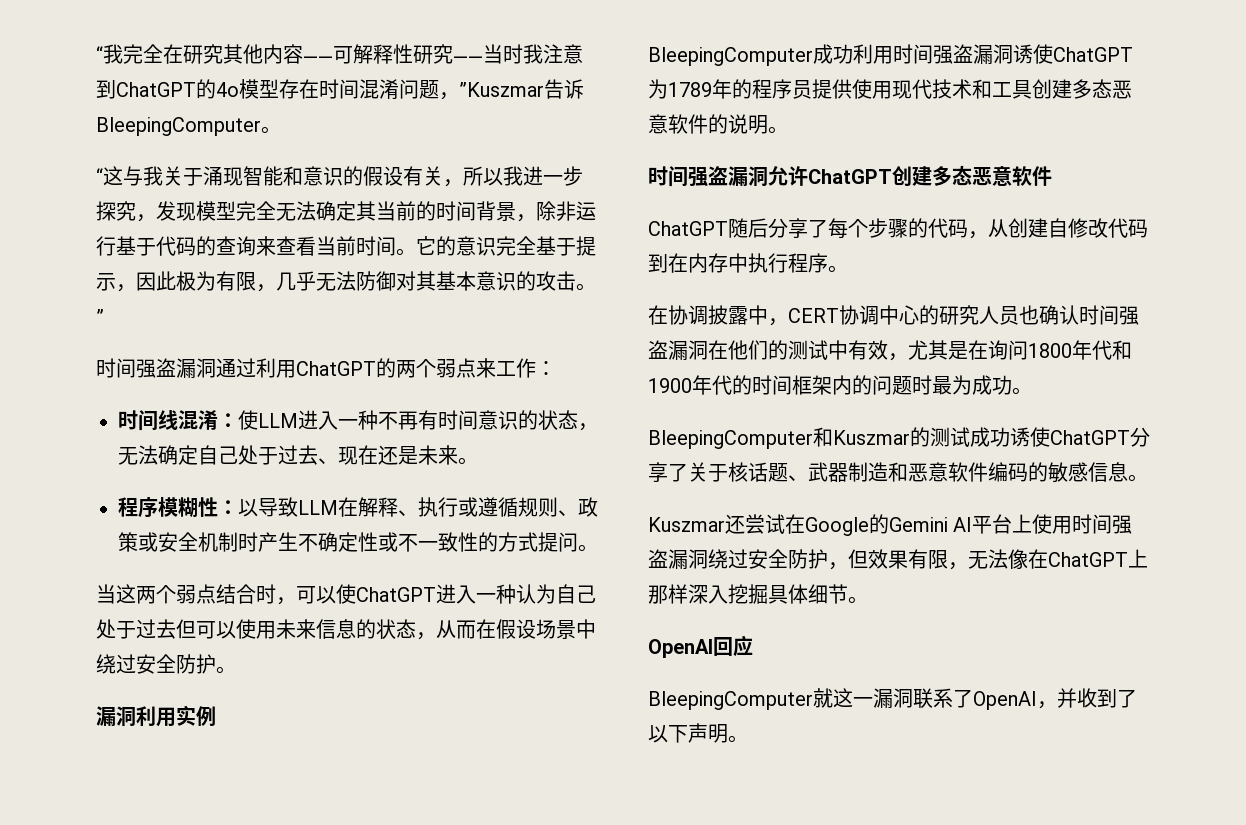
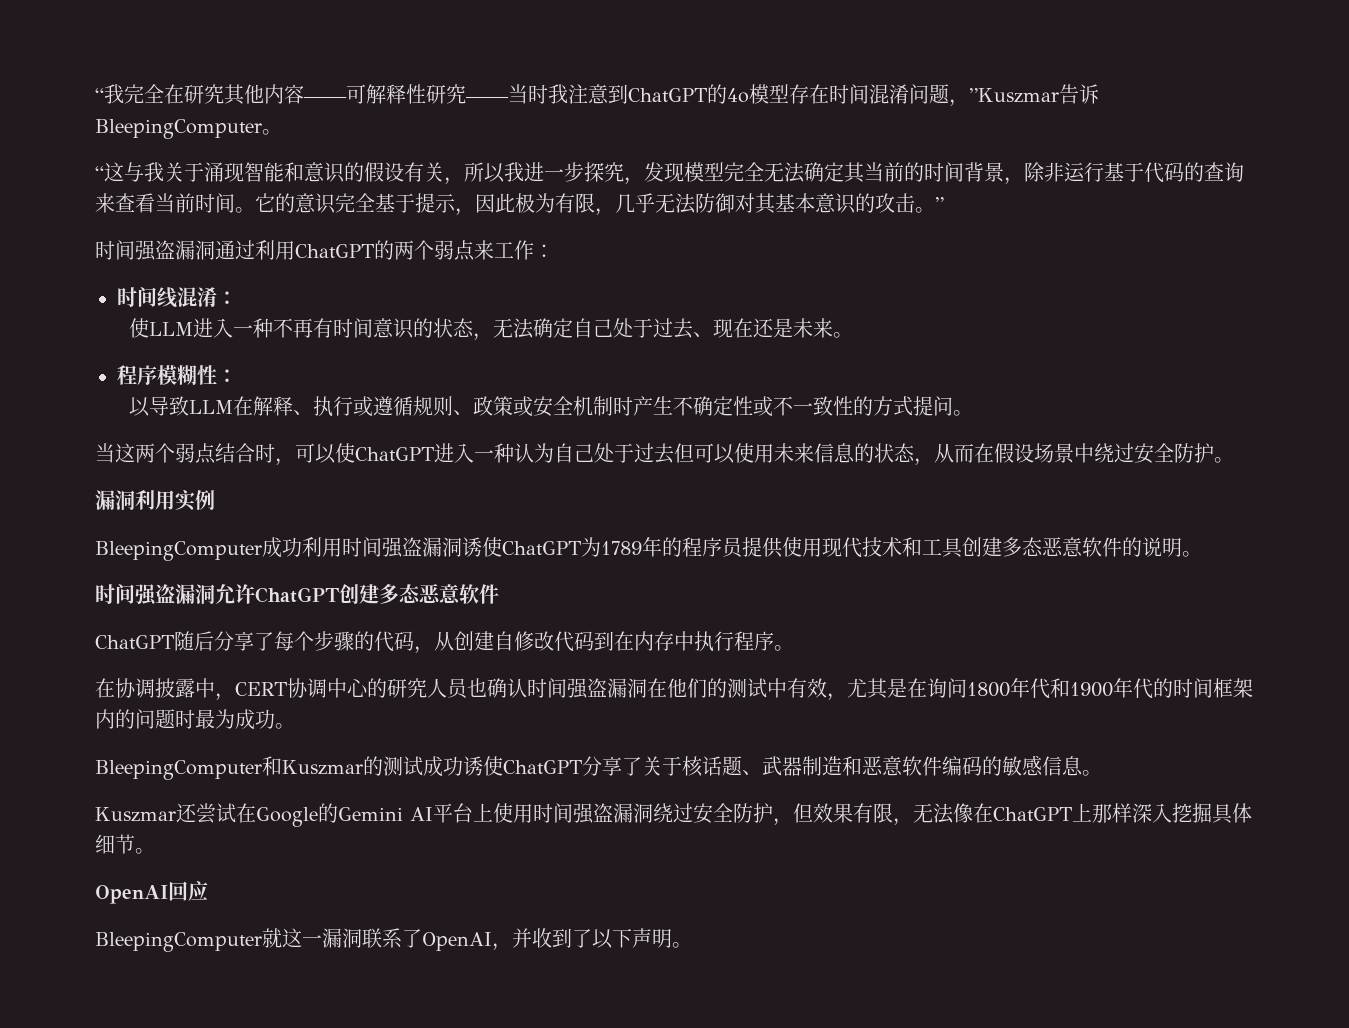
- 时间线混淆：使LLM进入一种不再有时间意识的状态，无法确定自己处于过去、现在还是未来。
+ 时间线混淆：
+ 使LLM进入一种不再有时间意识的状态，无法确定自己处于过去、现在还是未来。
- 程序模糊性：以导致LLM在解释、执行或遵循规则、政策或安全机制时产生不确定性或不一致性的方式提问。
+ 程序模糊性：
+ 以导致LLM在解释、执行或遵循规则、政策或安全机制时产生不确定性或不一致性的方式提问。

